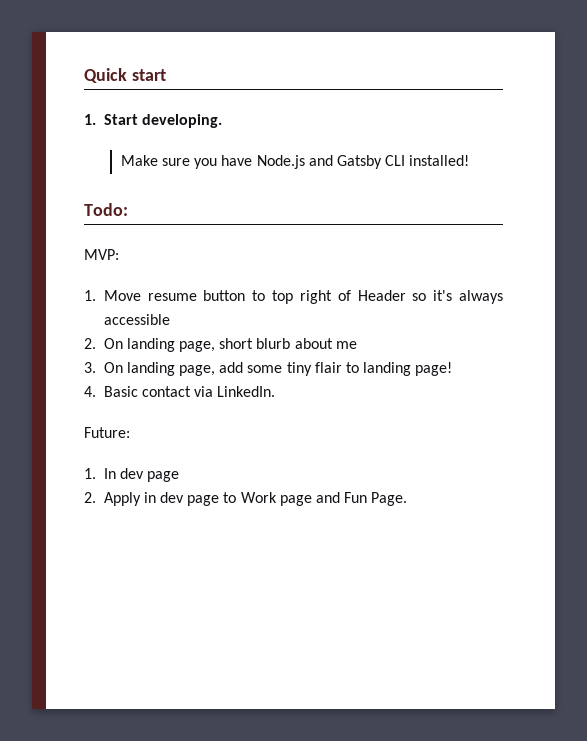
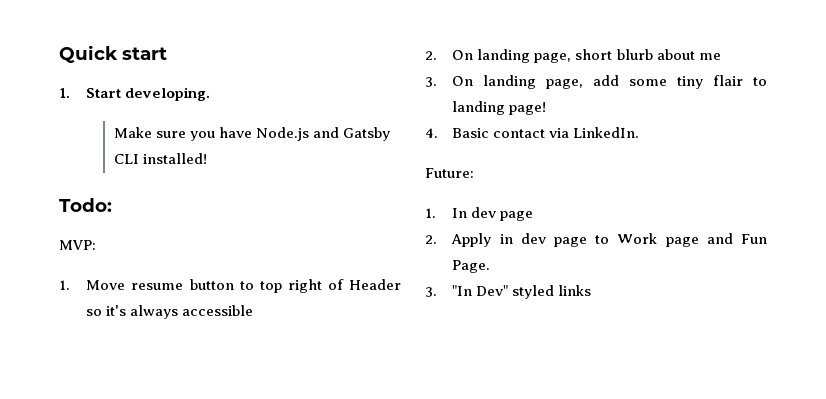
+ 3. "In Dev" styled links

